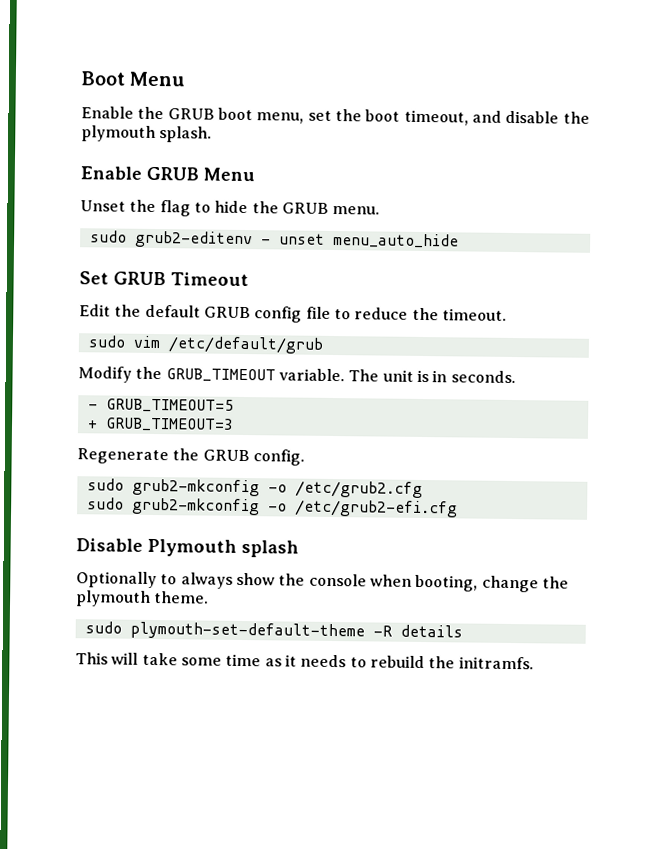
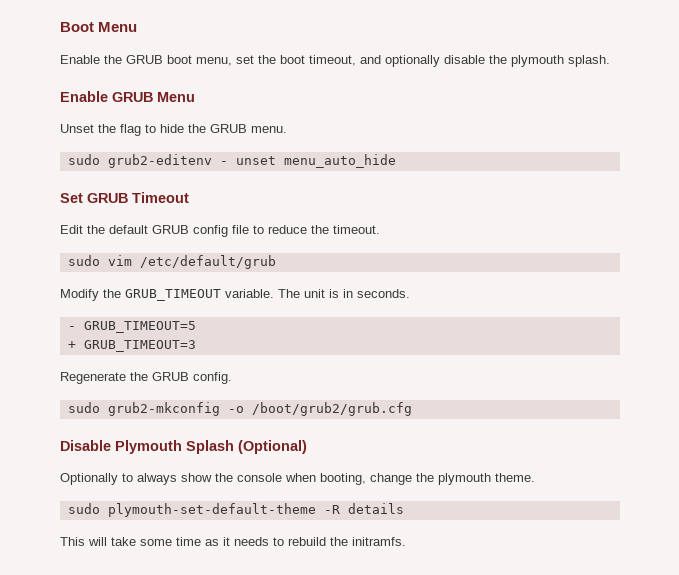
- Enable the GRUB boot menu, set the boot timeout, and disable the plymouth splash.
+ Enable the GRUB boot menu, set the boot timeout, and optionally disable the plymouth splash.
- sudo grub2-mkconfig -o /etc/grub2.cfg
- sudo grub2-mkconfig -o /etc/grub2-efi.cfg
+ sudo grub2-mkconfig -o /boot/grub2/grub.cfg
- Disable Plymouth splash
+ Disable Plymouth Splash (Optional)

